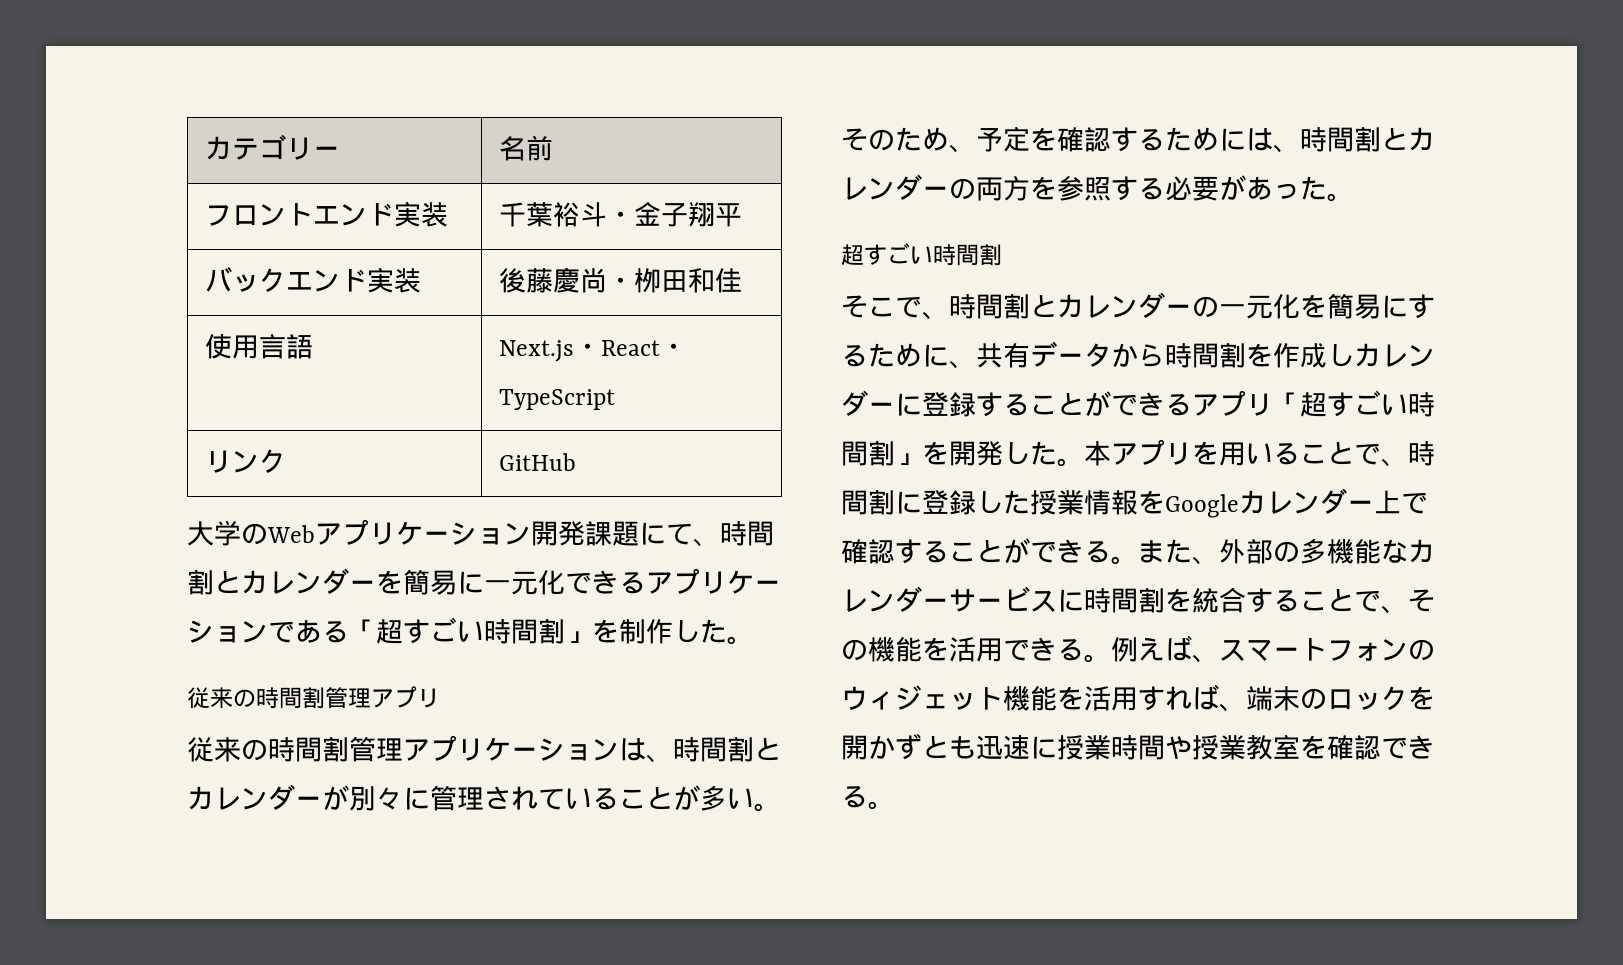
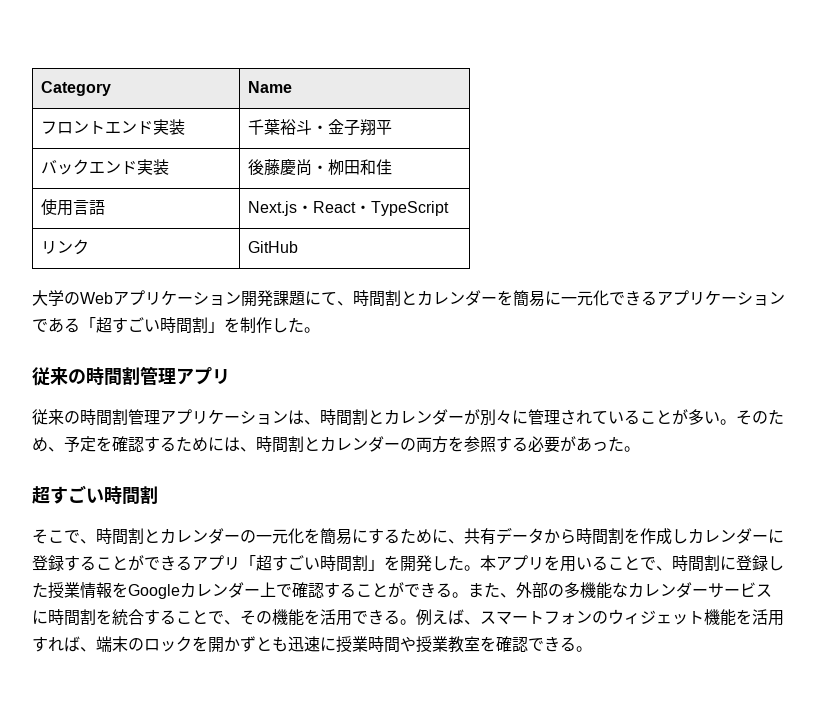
- カテゴリー | 名前
+ Category | Name

